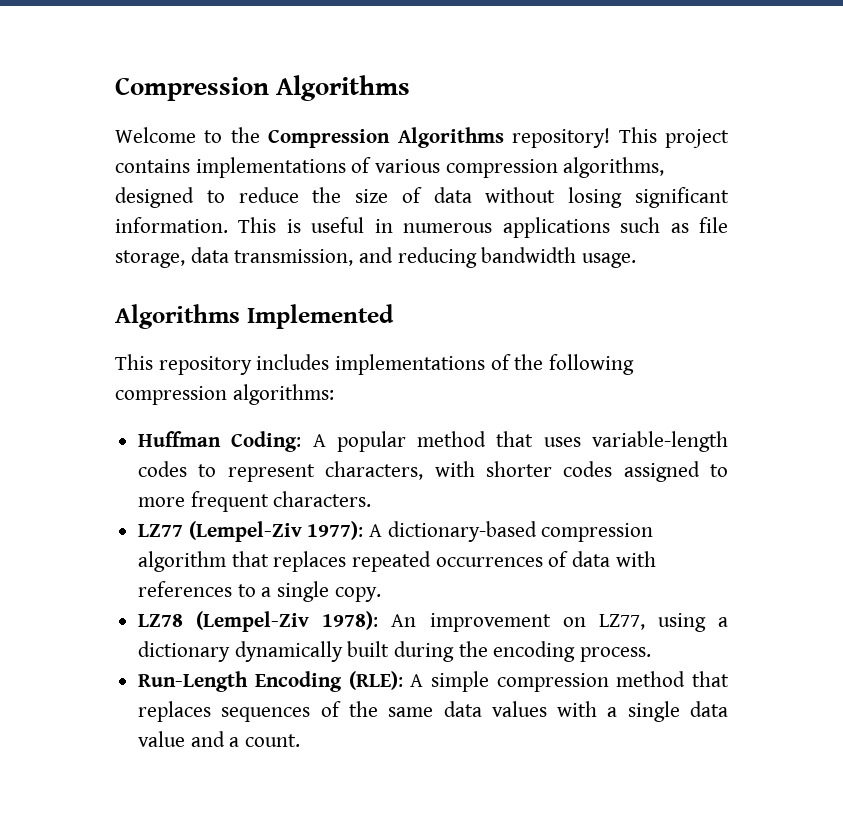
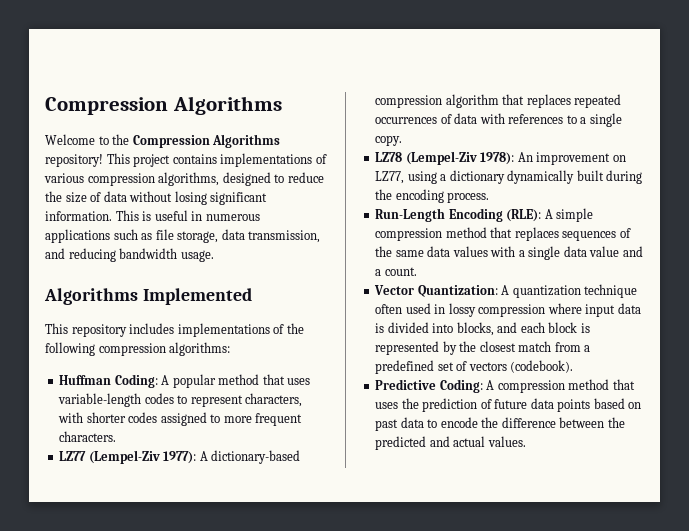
+ Vector Quantization: A quantization technique often used in lossy compression where input data is divided into blocks, and each block is represented by the closest match from a predefined set of vectors (codebook).
+ Predictive Coding: A compression method that uses the prediction of future data points based on past data to encode the difference between the predicted and actual values.

